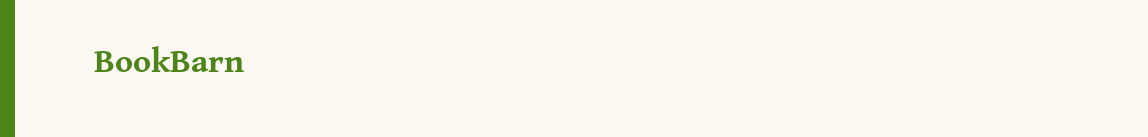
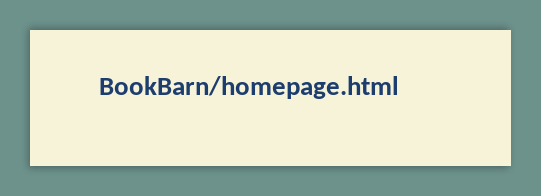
- BookBarn
+ BookBarn/homepage.html

